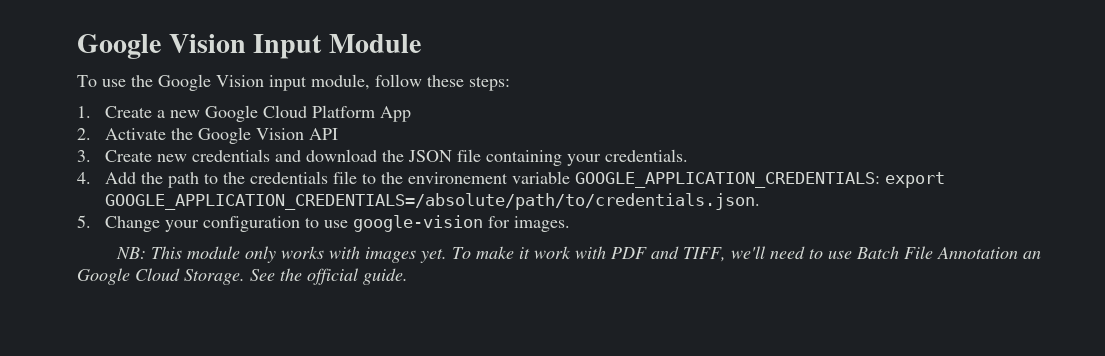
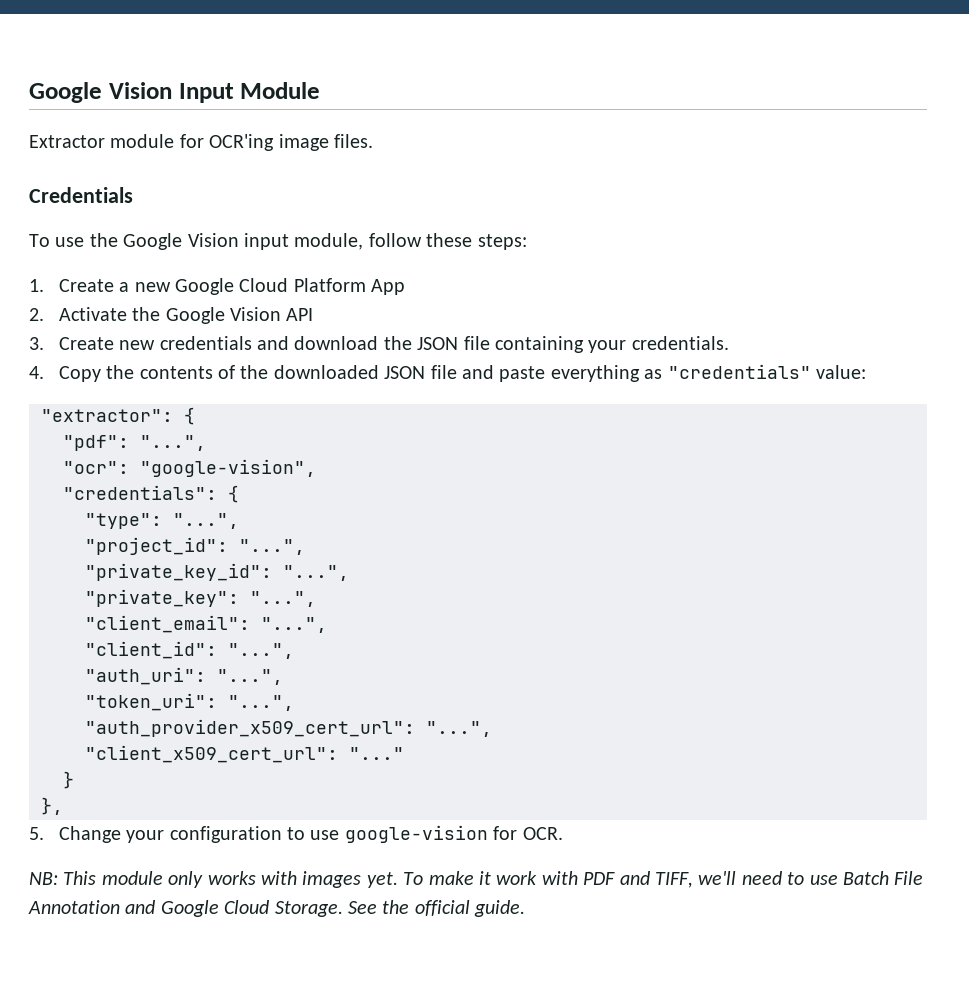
+ Extractor module for OCR'ing image files.
+ Credentials
- 4. Add the path to the credentials file to the environement variable GOOGLE_APPLICATION_CREDENTIALS: export GOOGLE_APPLICATION_CREDENTIALS=/absolute/path/to/credentials.json.
+ 4. Copy the contents of the downloaded JSON file and paste everything as "credentials" value:
+ "extractor": {
+ "pdf": "...",
+ "ocr": "google-vision",
+ "credentials": {
+ "type": "...",
+ "project_id": "...",
+ "private_key_id": "...",
+ "private_key": "...",
+ "client_email": "...",
+ "client_id": "...",
+ "auth_uri": "...",
+ "token_uri": "...",
+ "auth_provider_x509_cert_url": "...",
+ "client_x509_cert_url": "..."
+ }
+ },
- 5. Change your configuration to use google-vision for images.
+ 5. Change your configuration to use google-vision for OCR.
- To make it work with PDF and TIFF, we'll need to use Batch File Annotation an Google Cloud Storage.
+ To make it work with PDF and TIFF, we'll need to use Batch File Annotation and Google Cloud Storage.

